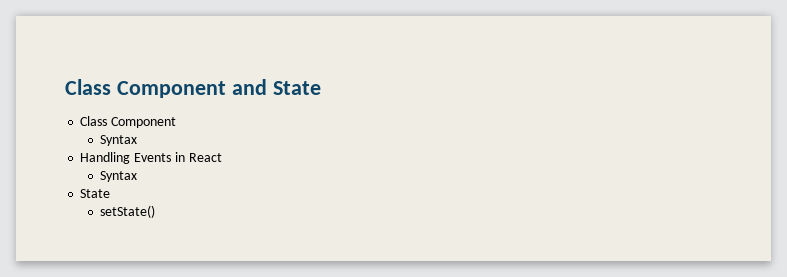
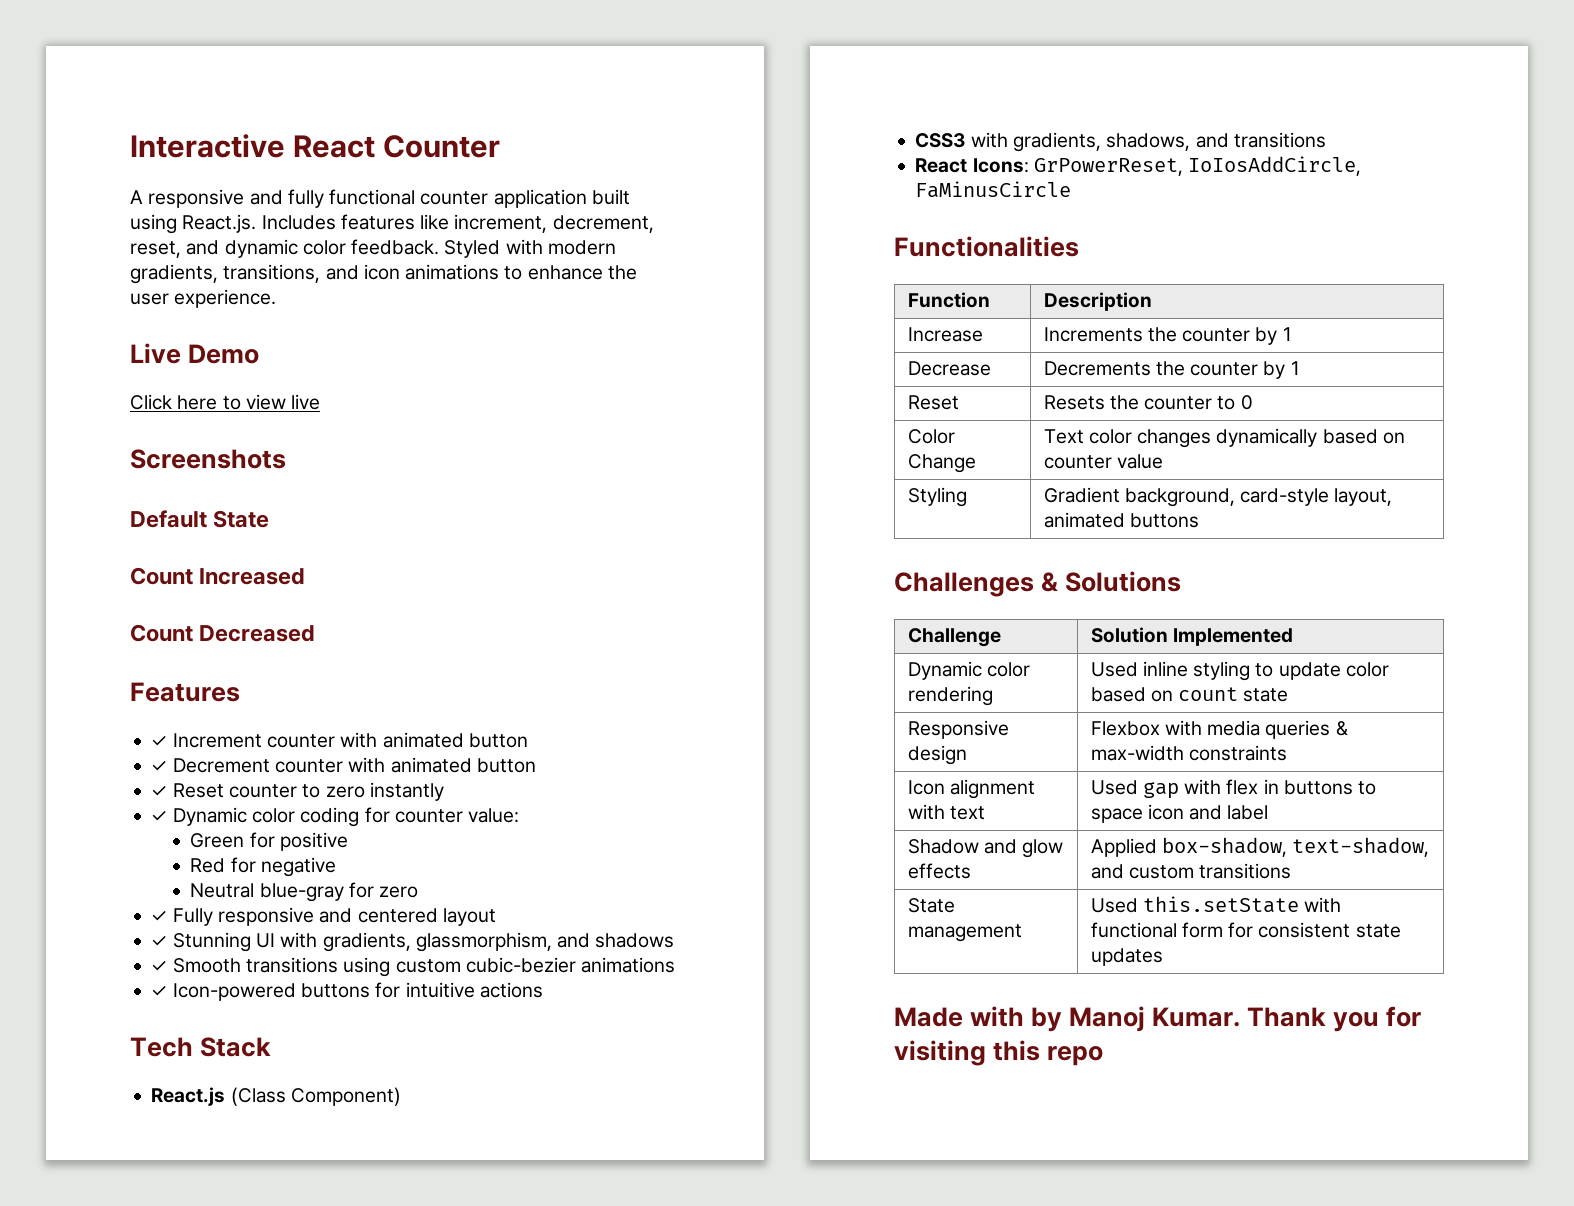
- Class Component and State
- Class Component
- Syntax
- Handling Events in React
- Syntax
- State
- setState()
+ Interactive React Counter
+ A responsive and fully functional counter application built using React.js. Includes features like increment, decrement, reset, and dynamic color feedback. Styled with modern gradients, transitions, and icon animations to enhance the user experience.
+ Live Demo
+ Click here to view live
+ Screenshots
+ Default State
+ Count Increased
+ Count Decreased
+ Features
+ ✓ Increment counter with animated button
+ ✓ Decrement counter with animated button
+ ✓ Reset counter to zero instantly
+ ✓ Dynamic color coding for counter value:
+ Green for positive
+ Red for negative
+ Neutral blue-gray for zero
+ ✓ Fully responsive and centered layout
+ ✓ Stunning UI with gradients, glassmorphism, and shadows
+ ✓ Smooth transitions using custom cubic-bezier animations
+ ✓ Icon-powered buttons for intuitive actions
+ Tech Stack
+ React.js (Class Component)
+ CSS3 with gradients, shadows, and transitions
+ React Icons: GrPowerReset, IoIosAddCircle, FaMinusCircle
+ Functionalities
+ Function | Description
+ Increase | Increments the counter by 1
+ Decrease | Decrements the counter by 1
+ Reset | Resets the counter to 0
+ Color Change | Text color changes dynamically based on counter value
+ Styling | Gradient background, card-style layout, animated buttons
+ Challenges & Solutions
+ Challenge | Solution Implemented
+ Dynamic color rendering | Used inline styling to update color based on count state
+ Responsive design | Flexbox with media queries & max-width constraints
+ Icon alignment with text | Used gap with flex in buttons to space icon and label
+ Shadow and glow effects | Applied box-shadow, text-shadow, and custom transitions
+ State management | Used this.setState with functional form for consistent state updates
+ Made with by Manoj Kumar. Thank you for visiting this repo

